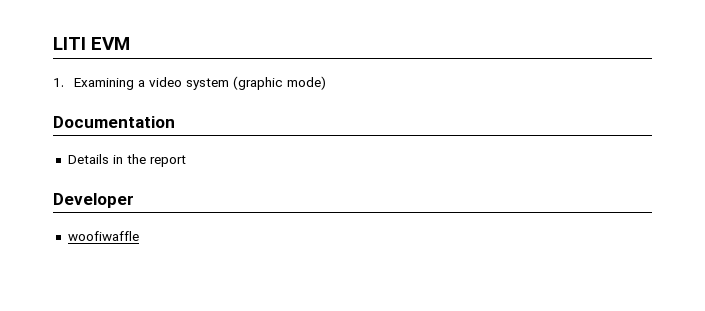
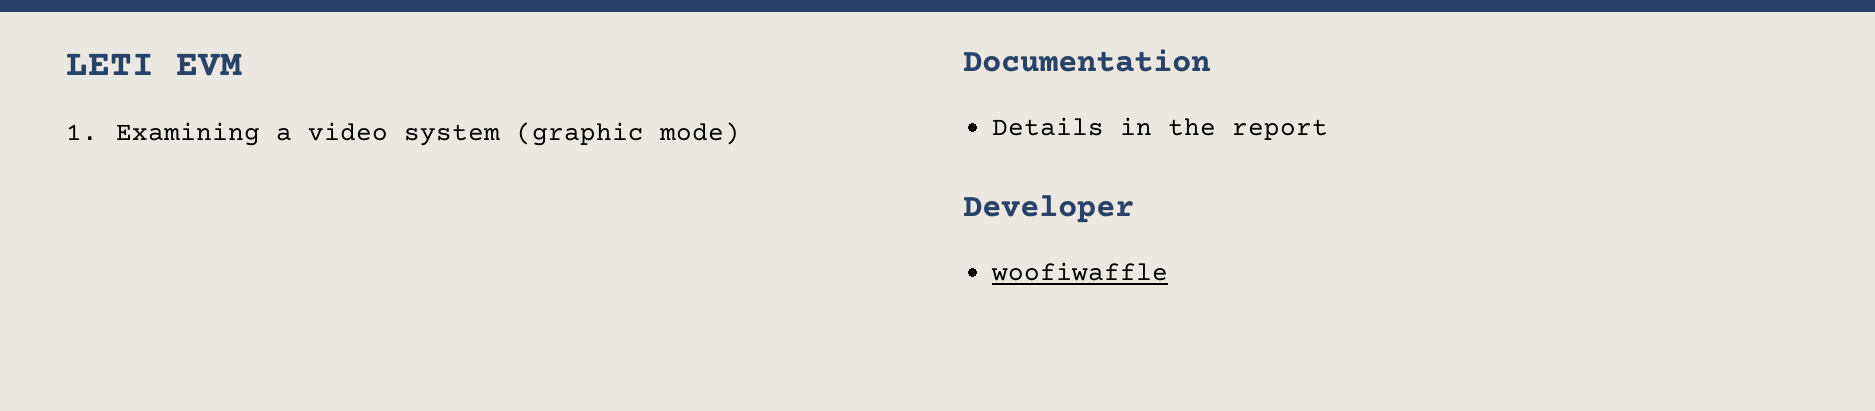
- LITI EVM
+ LETI EVM

